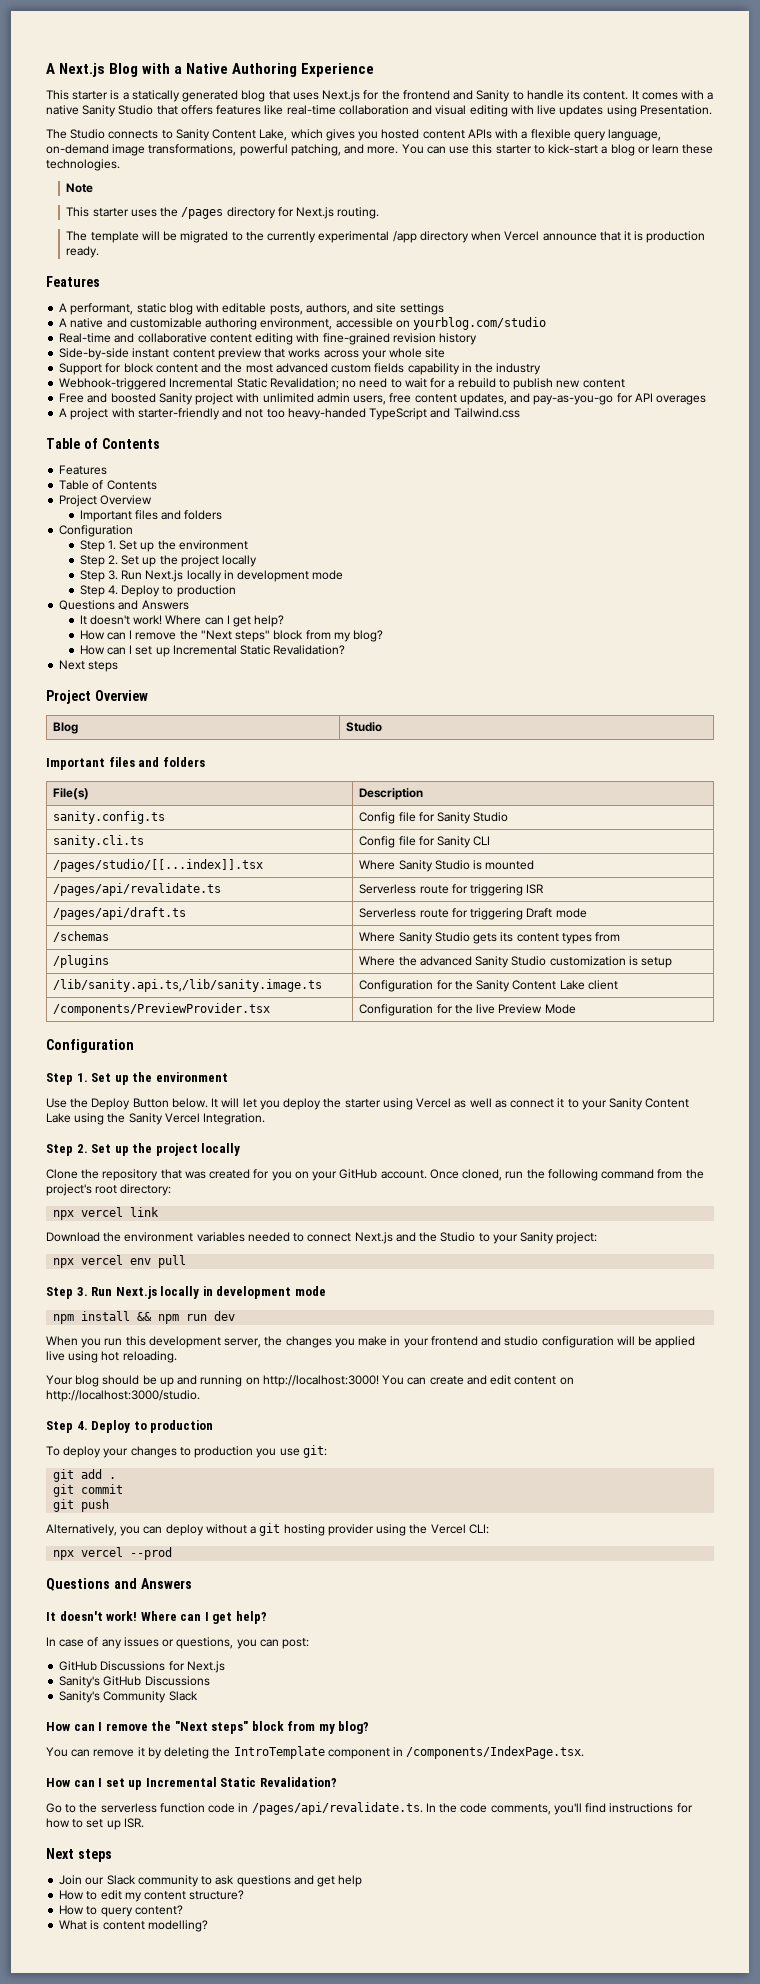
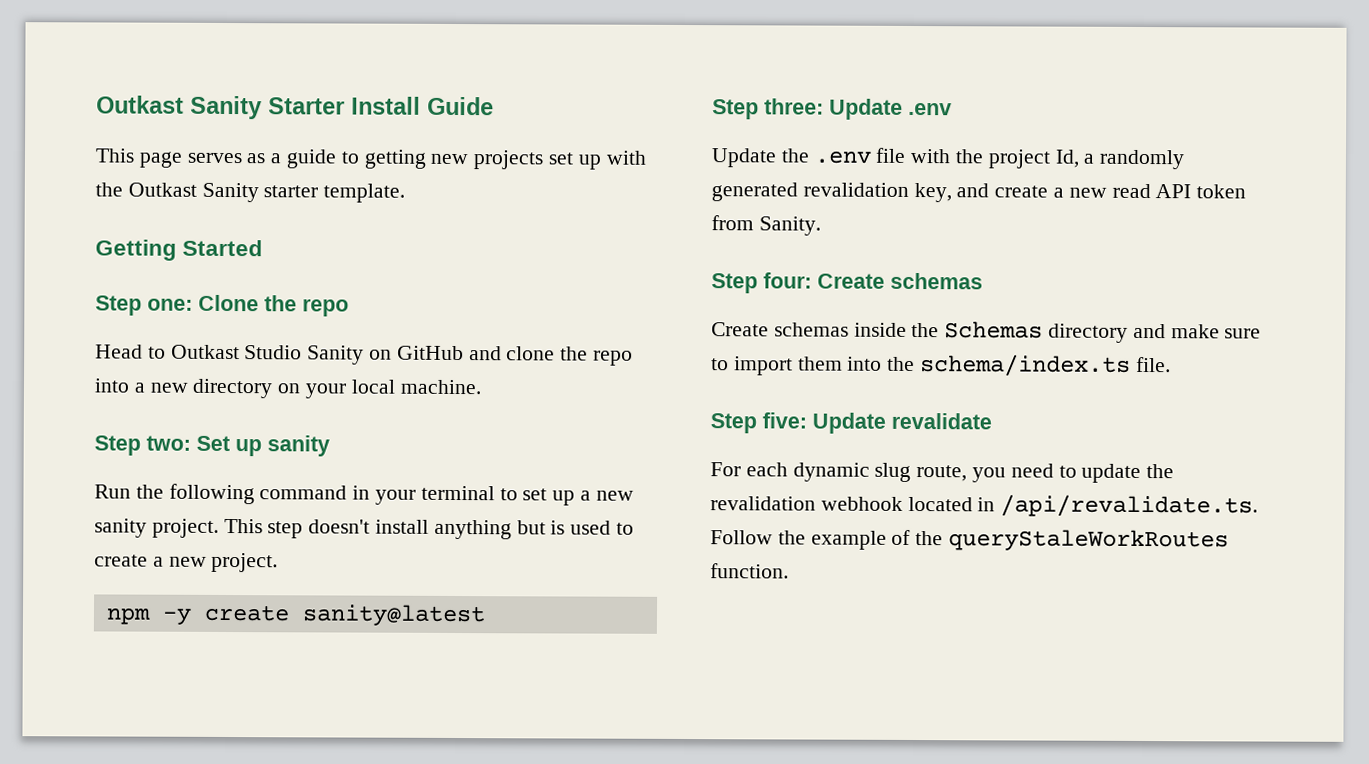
- A Next.js Blog with a Native Authoring Experience
- This starter is a statically generated blog that uses Next.js for the frontend and Sanity to handle its content. It comes with a native Sanity Studio that offers features like real-time collaboration and visual editing with live updates using Presentation.
- The Studio connects to Sanity Content Lake, which gives you hosted content APIs with a flexible query language, on-demand image transformations, powerful patching, and more. You can use this starter to kick-start a blog or learn these technologies.
- Note
- This starter uses the /pages directory for Next.js routing.
- The template will be migrated to the currently experimental /app directory when Vercel announce that it is production ready.
- Features
- A performant, static blog with editable posts, authors, and site settings
- A native and customizable authoring environment, accessible on yourblog.com/studio
- Real-time and collaborative content editing with fine-grained revision history
- Side-by-side instant content preview that works across your whole site
- Support for block content and the most advanced custom fields capability in the industry
- Webhook-triggered Incremental Static Revalidation; no need to wait for a rebuild to publish new content
- Free and boosted Sanity project with unlimited admin users, free content updates, and pay-as-you-go for API overages
- A project with starter-friendly and not too heavy-handed TypeScript and Tailwind.css
- Table of Contents
- Features
- Table of Contents
- Project Overview
- Important files and folders
- Configuration
- Step 1. Set up the environment
- Step 2. Set up the project locally
- Step 3. Run Next.js locally in development mode
- Step 4. Deploy to production
- Questions and Answers
- It doesn't work! Where can I get help?
- How can I remove the "Next steps" block from my blog?
- How can I set up Incremental Static Revalidation?
- Next steps
- Project Overview
- Blog | Studio
- Important files and folders
- File(s) | Description
- sanity.config.ts | Config file for Sanity Studio
- sanity.cli.ts | Config file for Sanity CLI
- /pages/studio/[[...index]].tsx | Where Sanity Studio is mounted
- /pages/api/revalidate.ts | Serverless route for triggering ISR
- /pages/api/draft.ts | Serverless route for triggering Draft mode
- /schemas | Where Sanity Studio gets its content types from
- /plugins | Where the advanced Sanity Studio customization is setup
- /lib/sanity.api.ts,/lib/sanity.image.ts | Configuration for the Sanity Content Lake client
- /components/PreviewProvider.tsx | Configuration for the live Preview Mode
- Configuration
- Step 1. Set up the environment
- Use the Deploy Button below. It will let you deploy the starter using Vercel as well as connect it to your Sanity Content Lake using the Sanity Vercel Integration.
- Step 2. Set up the project locally
- Clone the repository that was created for you on your GitHub account. Once cloned, run the following command from the project's root directory:
- npx vercel link
- Download the environment variables needed to connect Next.js and the Studio to your Sanity project:
- npx vercel env pull
- Step 3. Run Next.js locally in development mode
- npm install && npm run dev
- When you run this development server, the changes you make in your frontend and studio configuration will be applied live using hot reloading.
- Your blog should be up and running on http://localhost:3000! You can create and edit content on http://localhost:3000/studio.
- Step 4. Deploy to production
- To deploy your changes to production you use git:
- git add .
- git commit
- git push
- Alternatively, you can deploy without a git hosting provider using the Vercel CLI:
- npx vercel --prod
- Questions and Answers
- It doesn't work! Where can I get help?
- In case of any issues or questions, you can post:
- GitHub Discussions for Next.js
- Sanity's GitHub Discussions
- Sanity's Community Slack
- How can I remove the "Next steps" block from my blog?
- You can remove it by deleting the IntroTemplate component in /components/IndexPage.tsx.
- How can I set up Incremental Static Revalidation?
- Go to the serverless function code in /pages/api/revalidate.ts. In the code comments, you'll find instructions for how to set up ISR.
- Next steps
- Join our Slack community to ask questions and get help
- How to edit my content structure?
- How to query content?
- What is content modelling?
+ Outkast Sanity Starter Install Guide
+ This page serves as a guide to getting new projects set up with the Outkast Sanity starter template.
+ Getting Started
+ Step one: Clone the repo
+ Head to Outkast Studio Sanity on GitHub and clone the repo into a new directory on your local machine.
+ Step two: Set up sanity
+ Run the following command in your terminal to set up a new sanity project. This step doesn't install anything but is used to create a new project.
+ npm -y create sanity@latest
+ Step three: Update .env
+ Update the .env file with the project Id, a randomly generated revalidation key, and create a new read API token from Sanity.
+ Step four: Create schemas
+ Create schemas inside the Schemas directory and make sure to import them into the schema/index.ts file.
+ Step five: Update revalidate
+ For each dynamic slug route, you need to update the revalidation webhook located in /api/revalidate.ts. Follow the example of the queryStaleWorkRoutes function.

